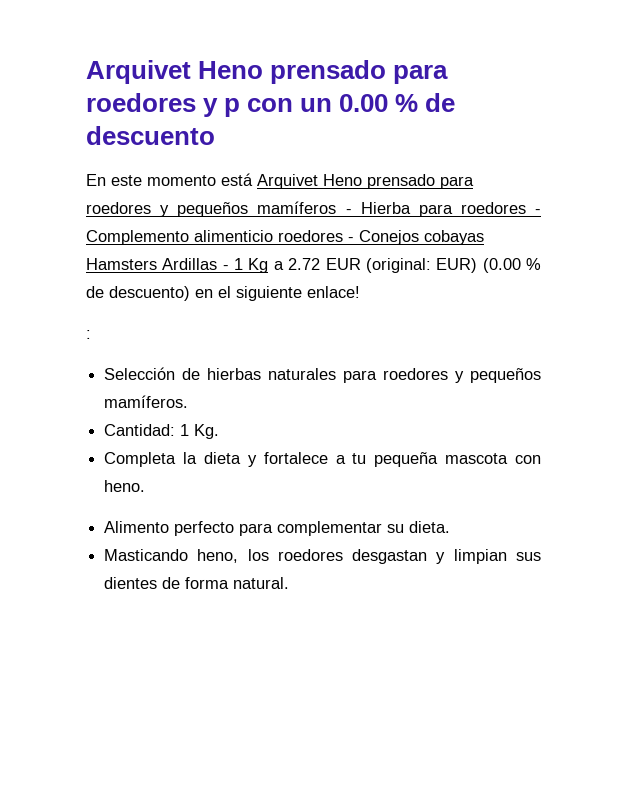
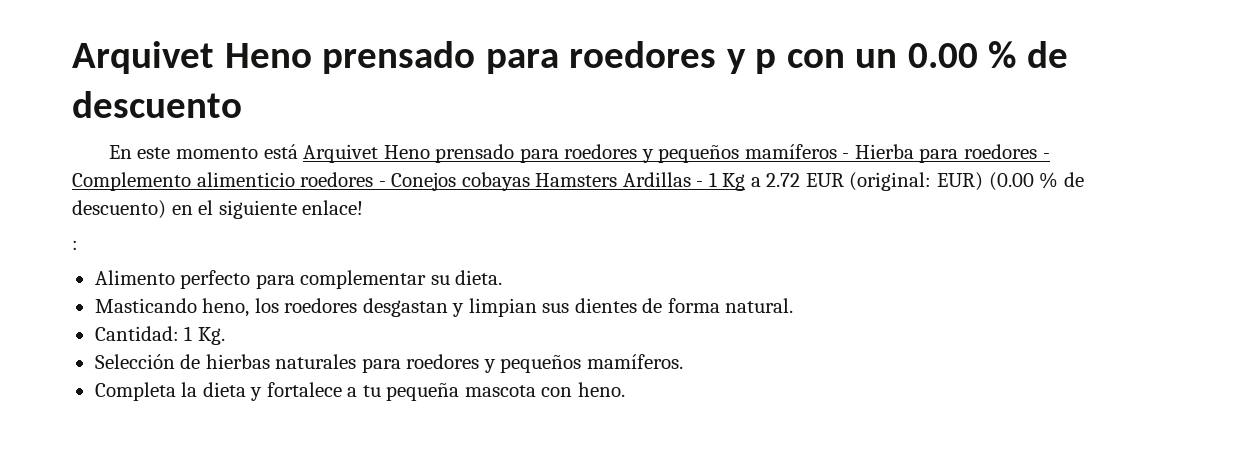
- Selección de hierbas naturales para roedores y pequeños mamíferos.
- Cantidad: 1 Kg.
- Completa la dieta y fortalece a tu pequeña mascota con heno.
+ Cantidad: 1 Kg.
+ Selección de hierbas naturales para roedores y pequeños mamíferos.
+ Completa la dieta y fortalece a tu pequeña mascota con heno.

